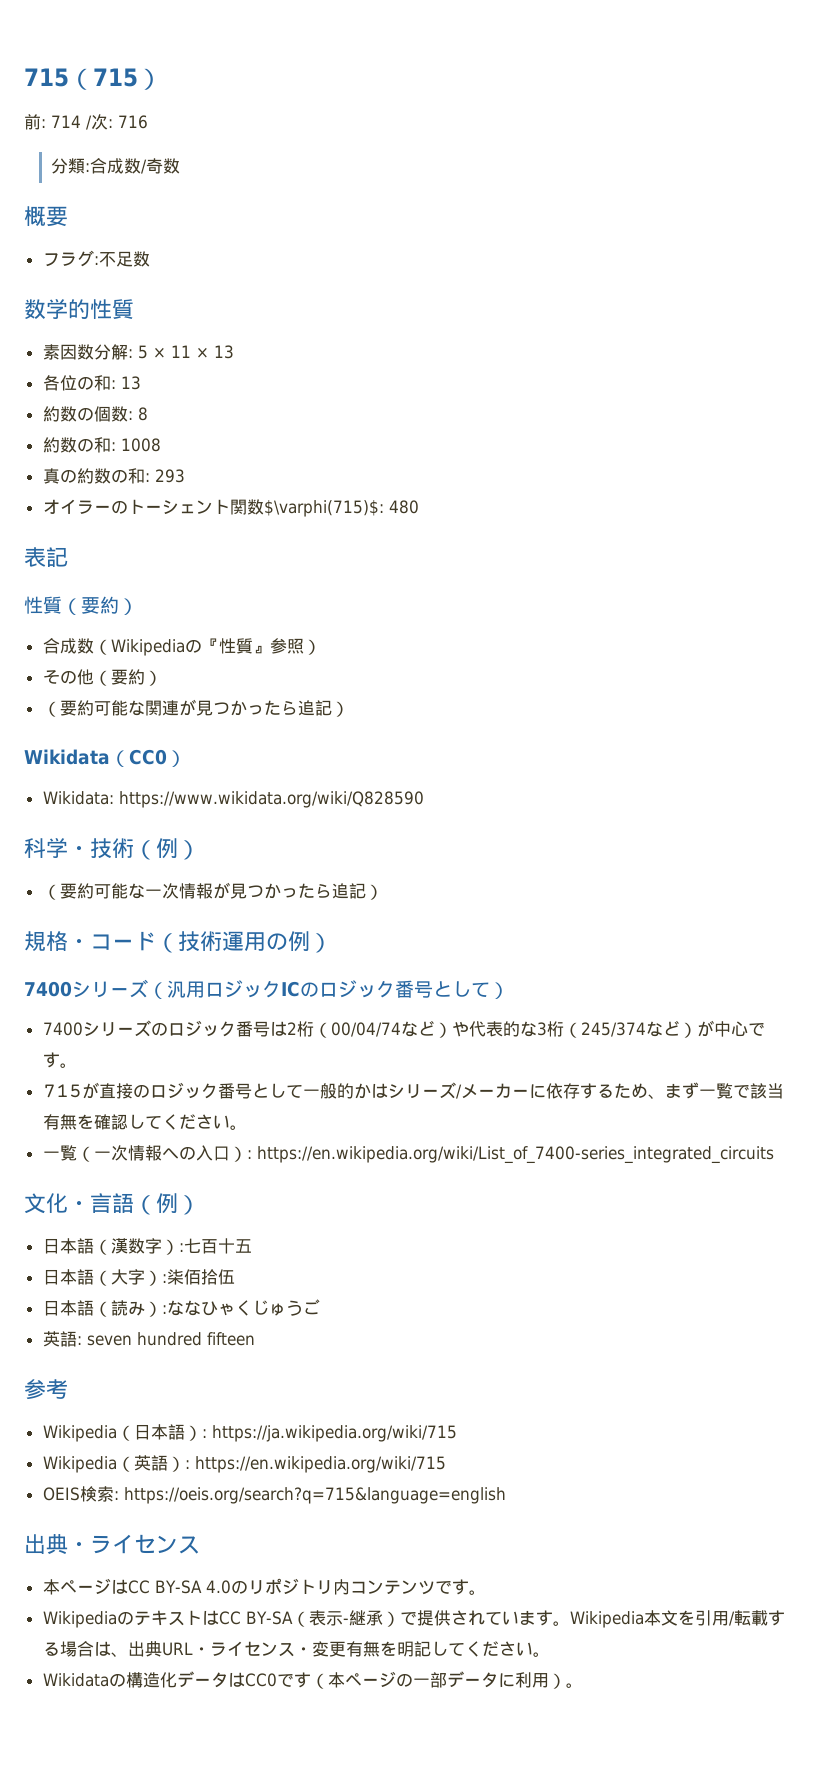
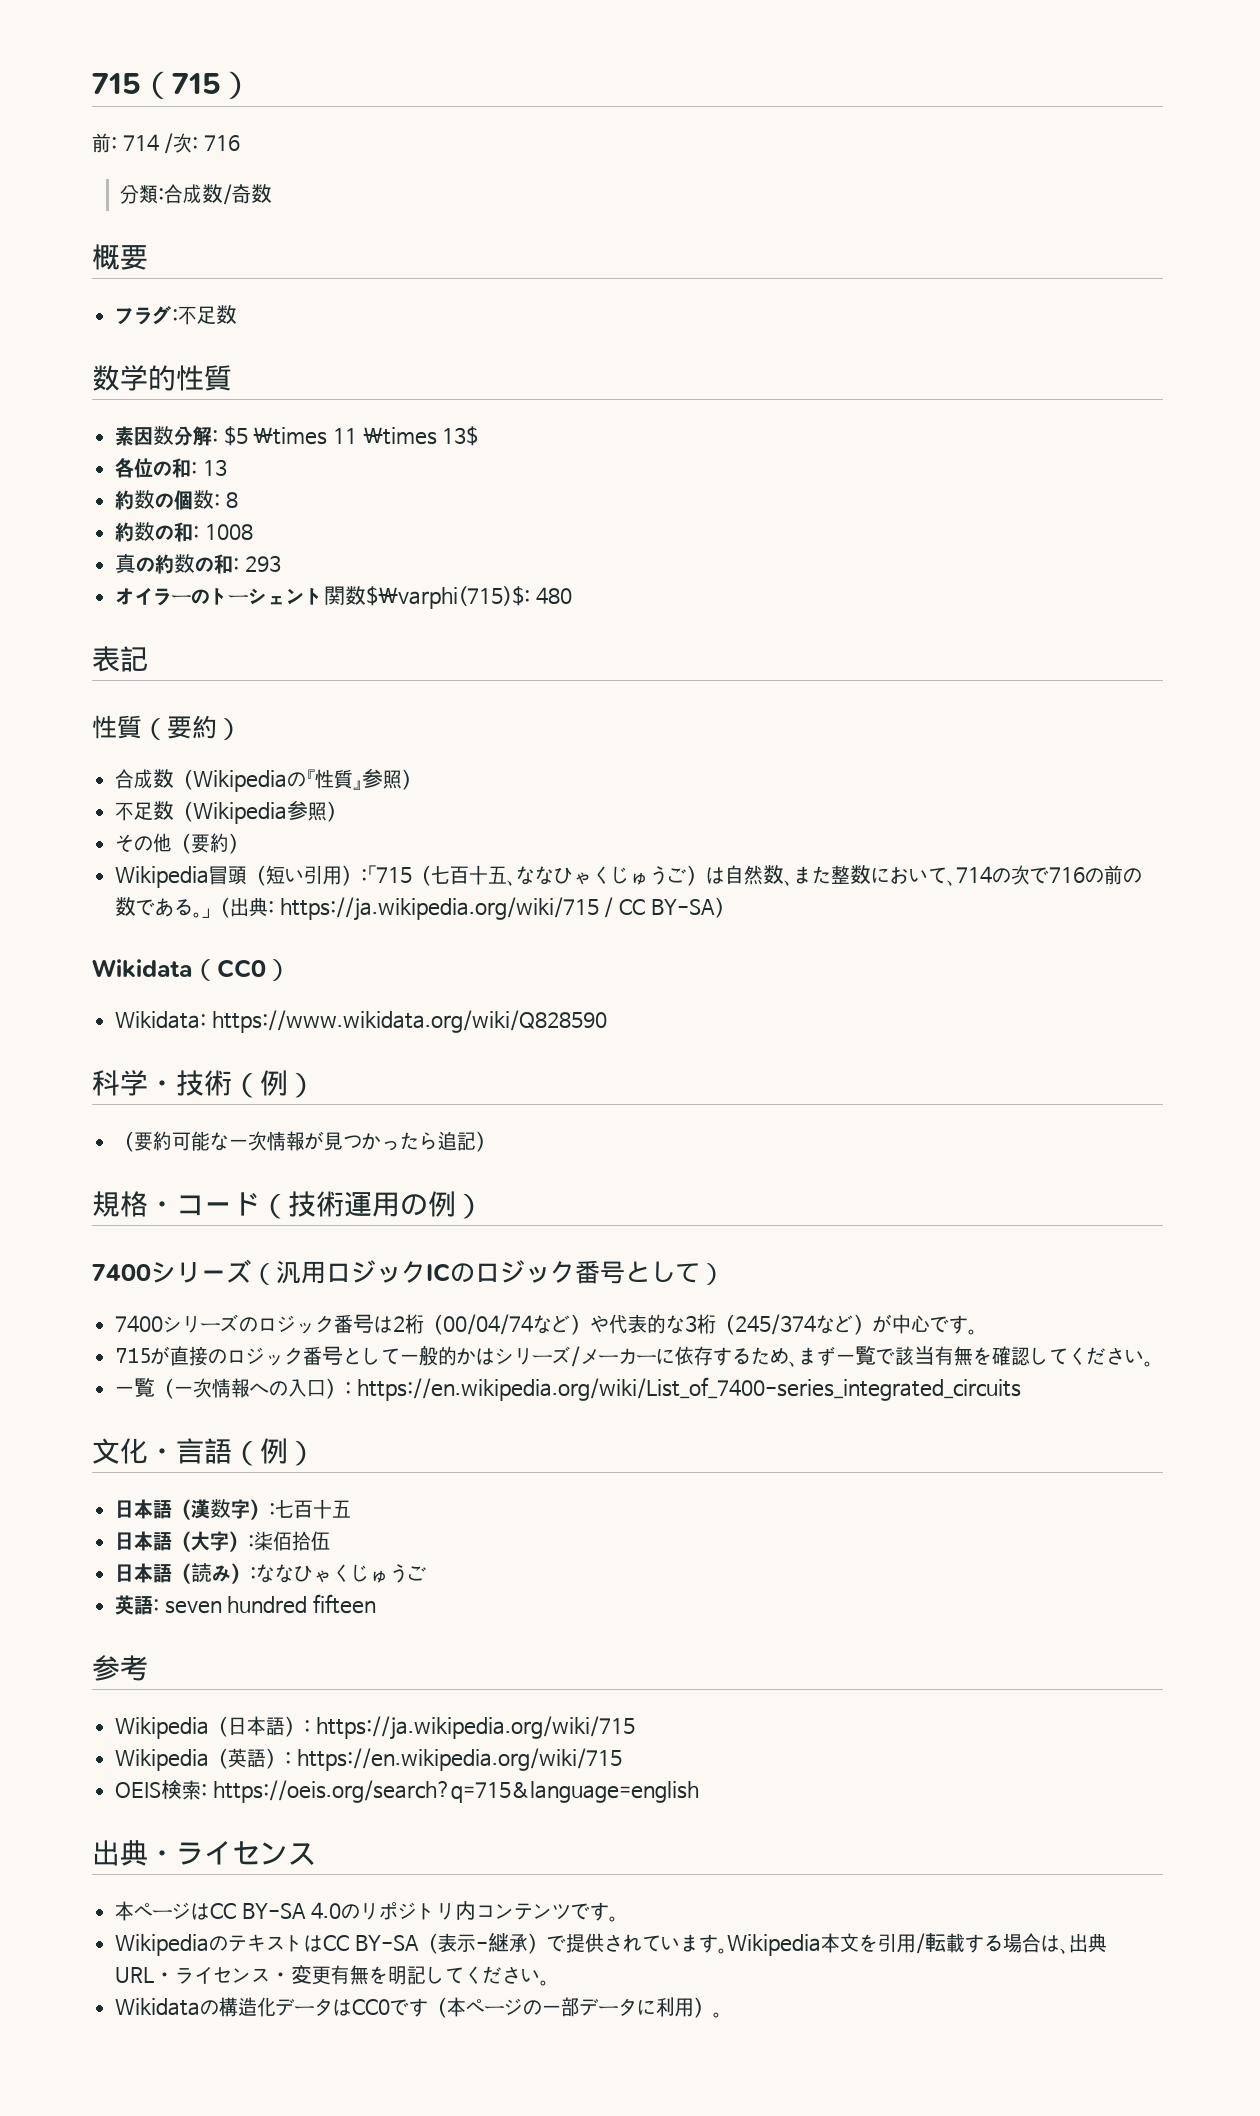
- 素因数分解: 5 × 11 × 13
+ 素因数分解: $5 \times 11 \times 13$
+ 不足数（Wikipedia参照）
- （要約可能な関連が見つかったら追記）
+ Wikipedia冒頭（短い引用）:「715（七百十五、ななひゃくじゅうご）は自然数、また整数において、714の次で716の前の数である。」（出典: https://ja.wikipedia.org/wiki/715 / CC BY-SA）

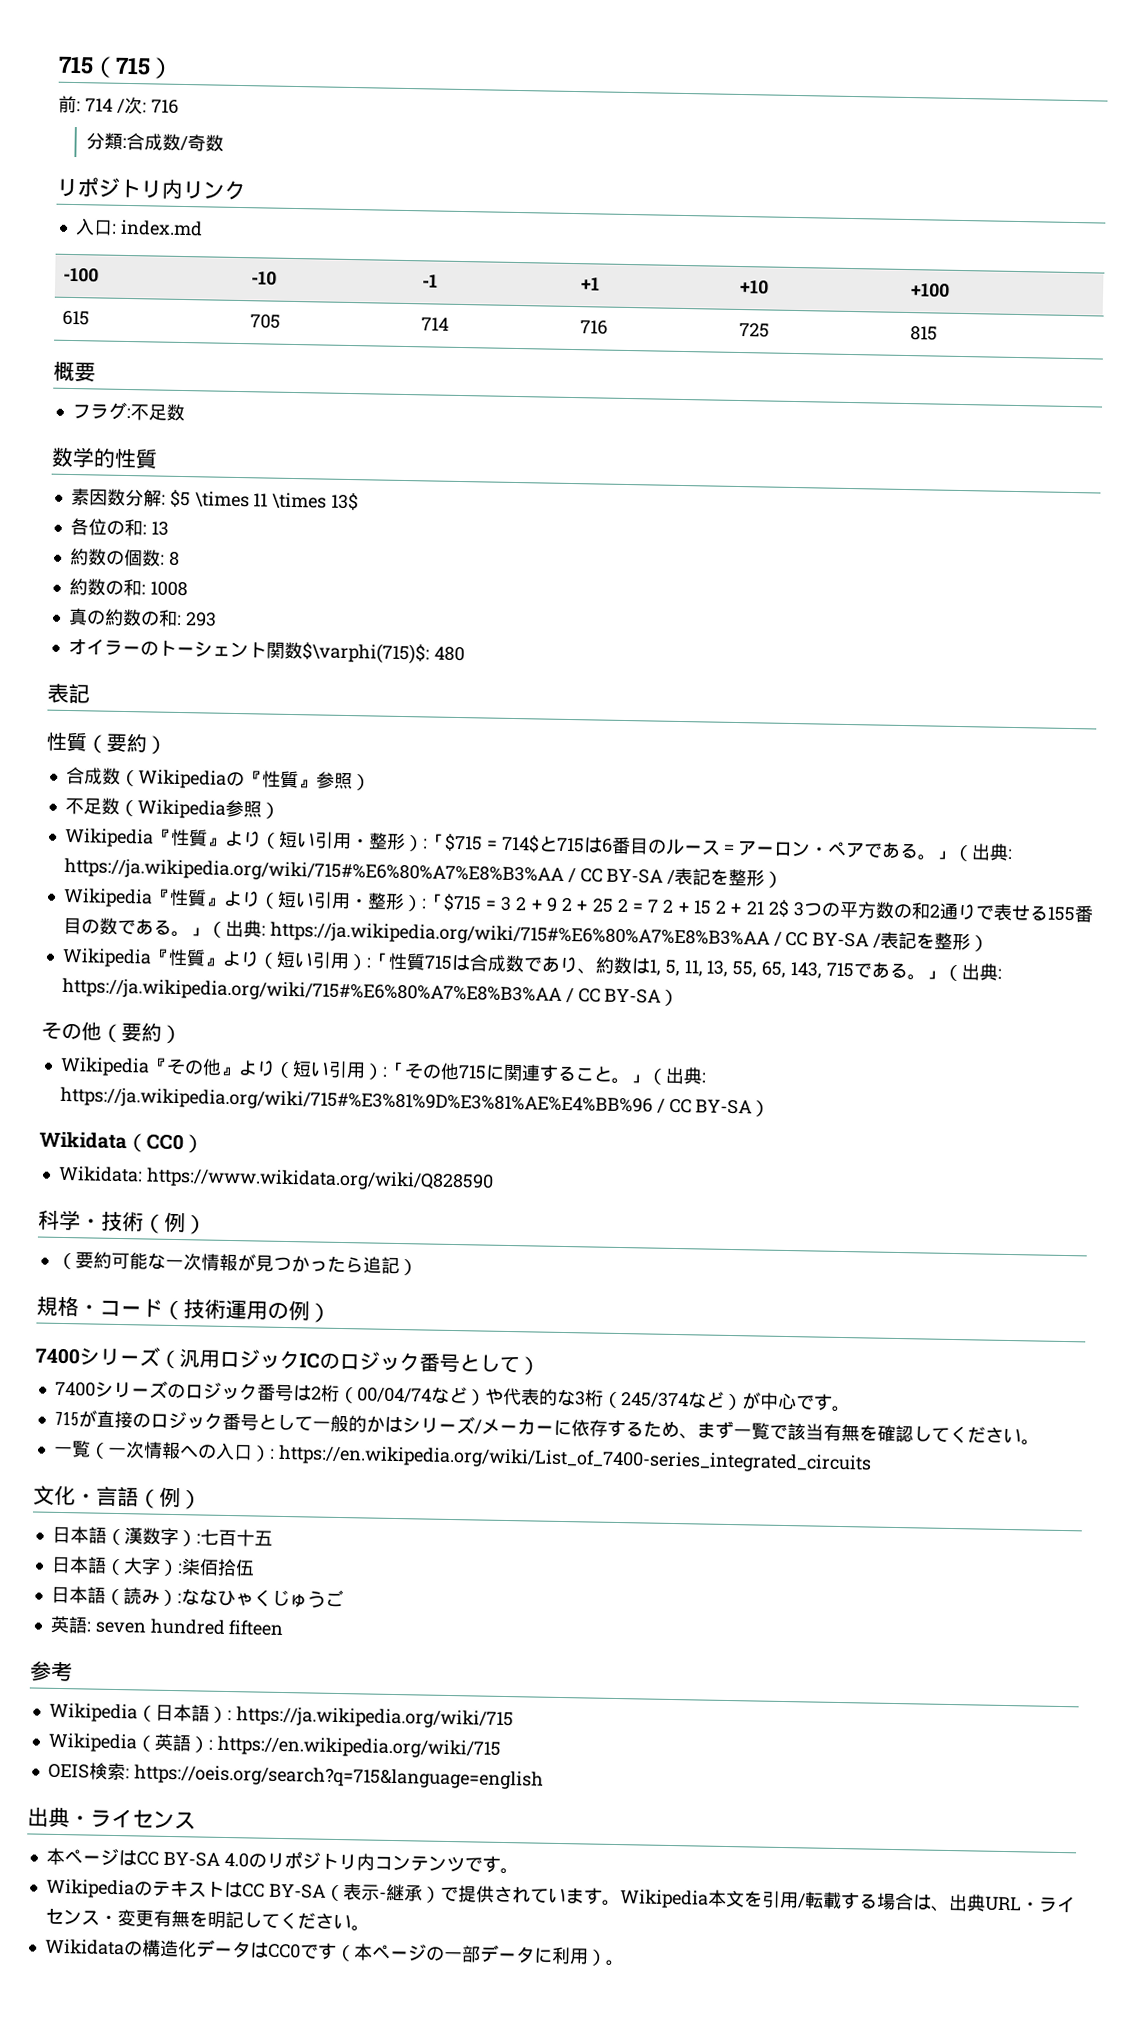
+ リポジトリ内リンク
+ 入口: index.md
+ -100 | -10 | -1 | +1 | +10 | +100
+ 615 | 705 | 714 | 716 | 725 | 815
+ Wikipedia『性質』より（短い引用・整形）:「$715 = 714$と715は6番目のルース＝アーロン・ペアである。」（出典: https://ja.wikipedia.org/wiki/715#%E6%80%A7%E8%B3%AA / CC BY-SA /表記を整形）
+ Wikipedia『性質』より（短い引用・整形）:「$715 = 3 2 + 9 2 + 25 2 = 7 2 + 15 2 + 21 2$ 3つの平方数の和2通りで表せる155番目の数である。」（出典: https://ja.wikipedia.org/wiki/715#%E6%80%A7%E8%B3%AA / CC BY-SA /表記を整形）
+ Wikipedia『性質』より（短い引用）:「性質715は合成数であり、約数は1, 5, 11, 13, 55, 65, 143, 715である。」（出典: https://ja.wikipedia.org/wiki/715#%E6%80%A7%E8%B3%AA / CC BY-SA）
  その他（要約）
- Wikipedia冒頭（短い引用）:「715（七百十五、ななひゃくじゅうご）は自然数、また整数において、714の次で716の前の数である。」（出典: https://ja.wikipedia.org/wiki/715 / CC BY-SA）
+ Wikipedia『その他』より（短い引用）:「その他715に関連すること。」（出典: https://ja.wikipedia.org/wiki/715#%E3%81%9D%E3%81%AE%E4%BB%96 / CC BY-SA）

